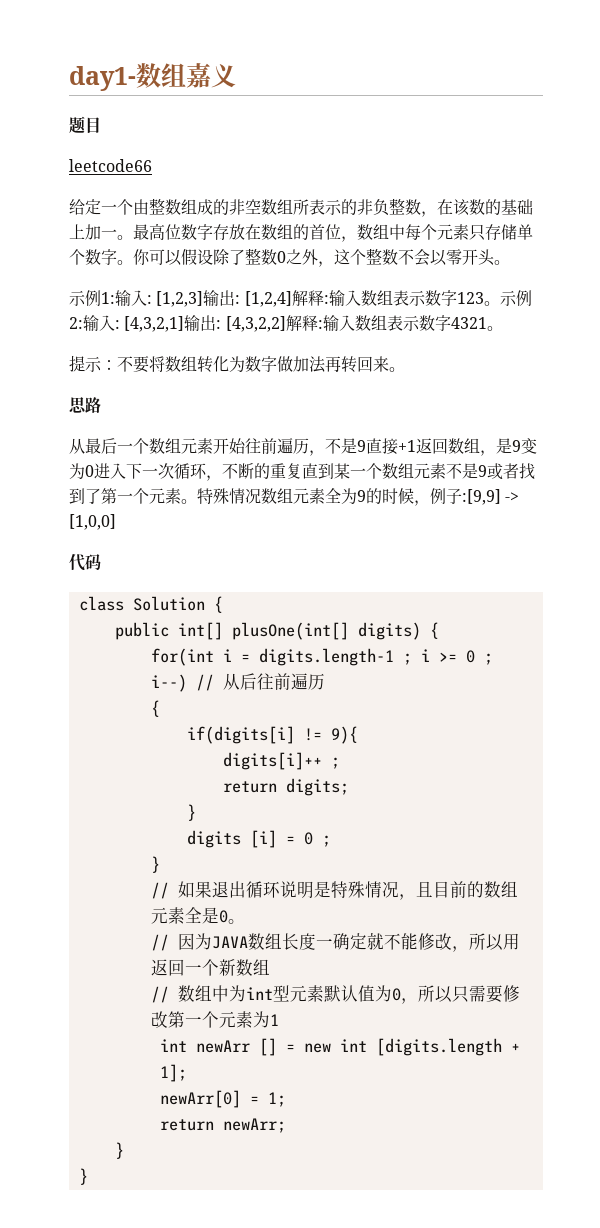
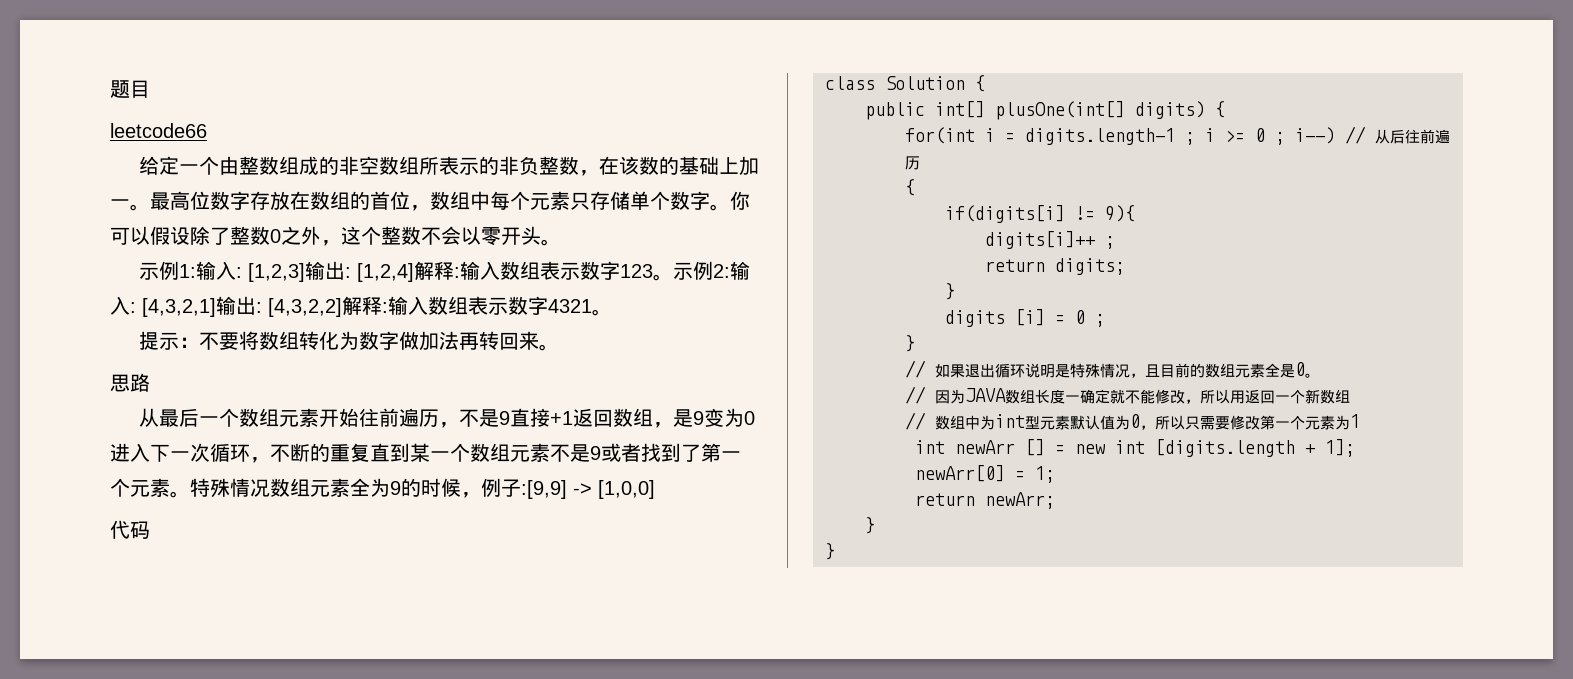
- day1-数组嘉义

